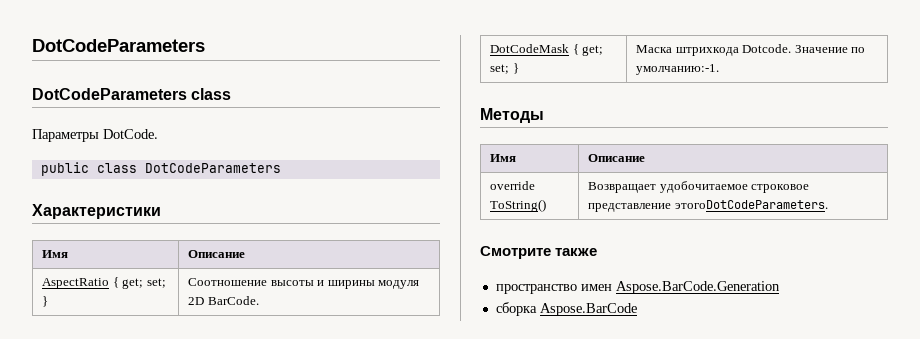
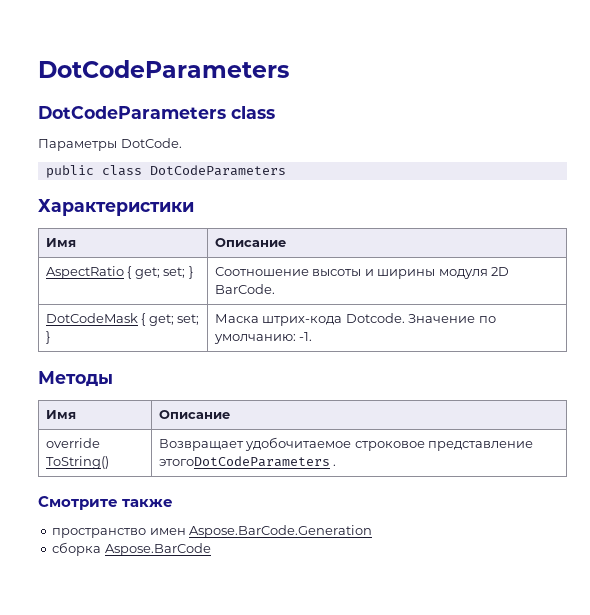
- DotCodeMask { get; set; } | Маска штрихкода Dotcode. Значение по умолчанию:-1.
+ DotCodeMask { get; set; } | Маска штрих-кода Dotcode. Значение по умолчанию: -1.
- override ToString() | Возвращает удобочитаемое строковое представление этогоDotCodeParameters.
+ override ToString() | Возвращает удобочитаемое строковое представление этогоDotCodeParameters .

